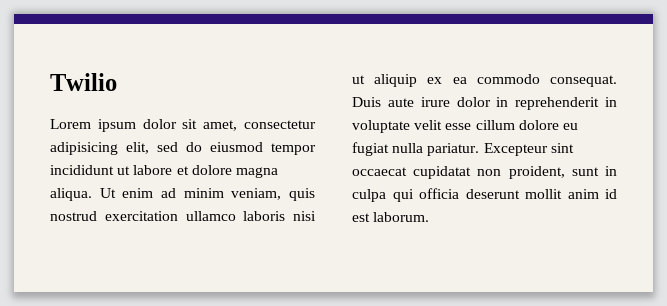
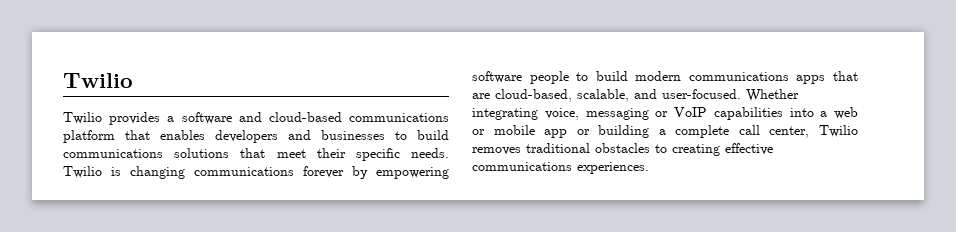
- Lorem ipsum dolor sit amet, consectetur adipisicing elit, sed do eiusmod tempor incididunt ut labore et dolore magna aliqua. Ut enim ad minim veniam, quis nostrud exercitation ullamco laboris nisi ut aliquip ex ea commodo consequat. Duis aute irure dolor in reprehenderit in voluptate velit esse cillum dolore eu fugiat nulla pariatur. Excepteur sint occaecat cupidatat non proident, sunt in culpa qui officia deserunt mollit anim id est laborum.
+ Twilio provides a software and cloud-based communications platform that enables developers and businesses to build communications solutions that meet their specific needs. Twilio is changing communications forever by empowering software people to build modern communications apps that are cloud-based, scalable, and user-focused. Whether integrating voice, messaging or VoIP capabilities into a web or mobile app or building a complete call center, Twilio removes traditional obstacles to creating effective communications experiences.

